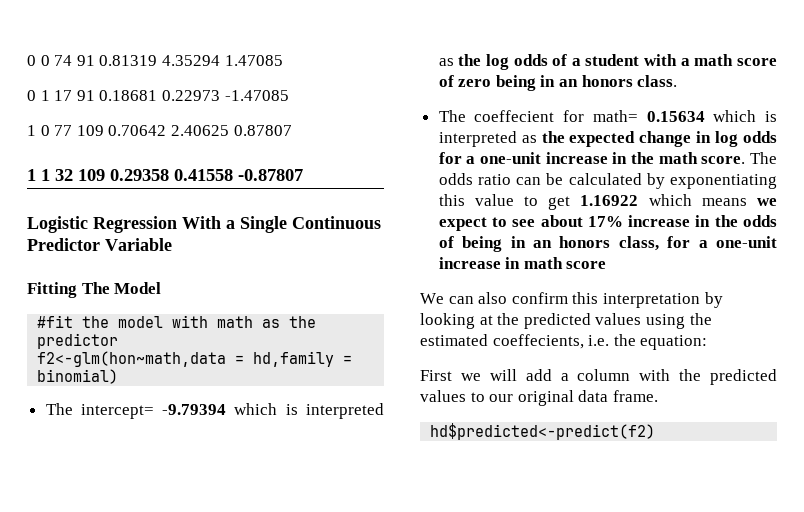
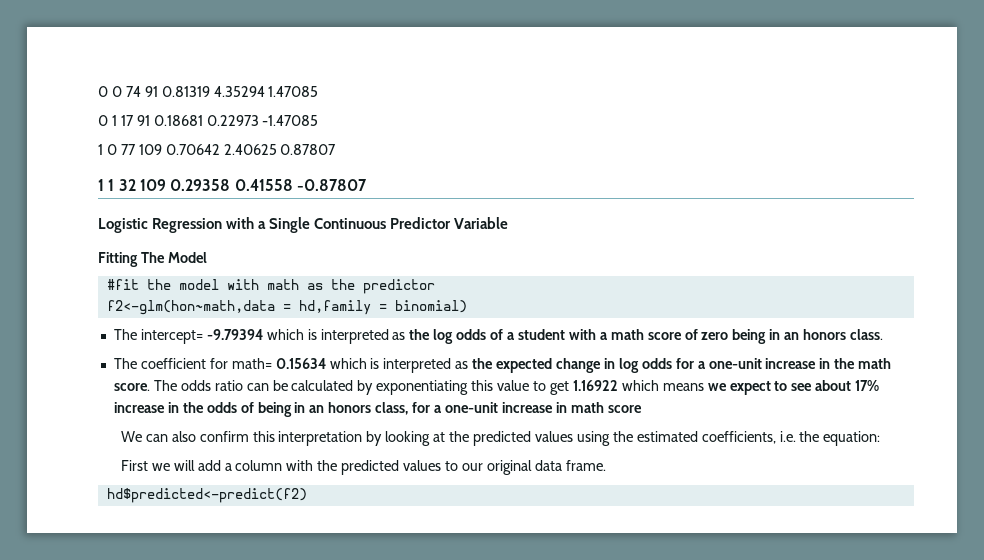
- Logistic Regression With a Single Continuous Predictor Variable
+ Logistic Regression with a Single Continuous Predictor Variable
- The coeffecient for math= 0.15634 which is interpreted as the expected change in log odds for a one-unit increase in the math score.
+ The coefficient for math= 0.15634 which is interpreted as the expected change in log odds for a one-unit increase in the math score.
- We can also confirm this interpretation by looking at the predicted values using the estimated coeffecients, i.e. the equation:
+ We can also confirm this interpretation by looking at the predicted values using the estimated coefficients, i.e. the equation:

